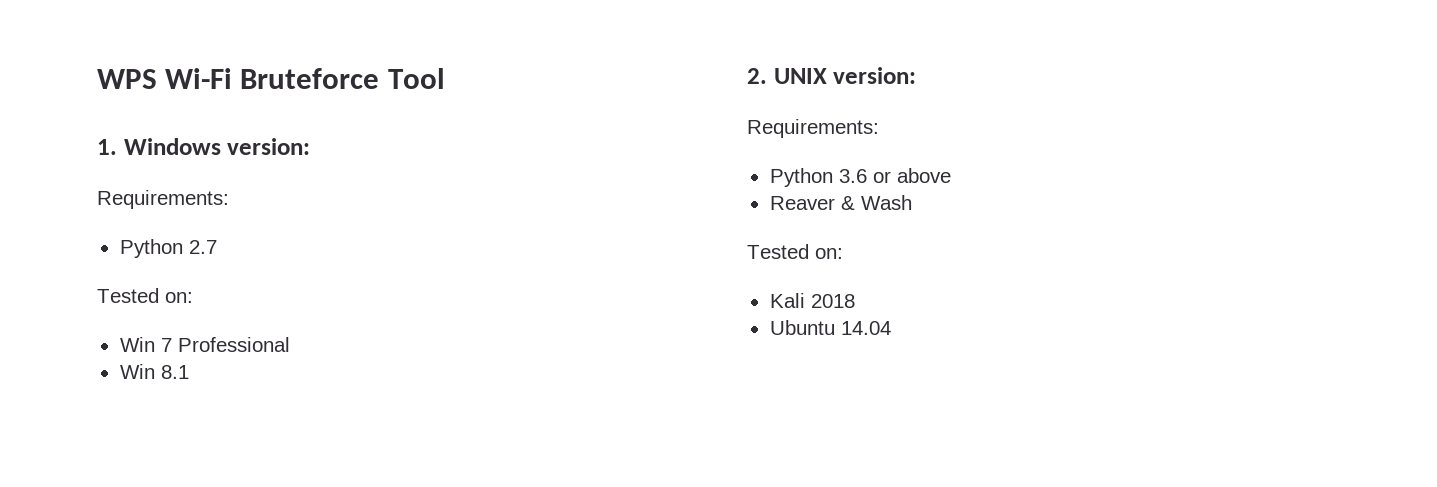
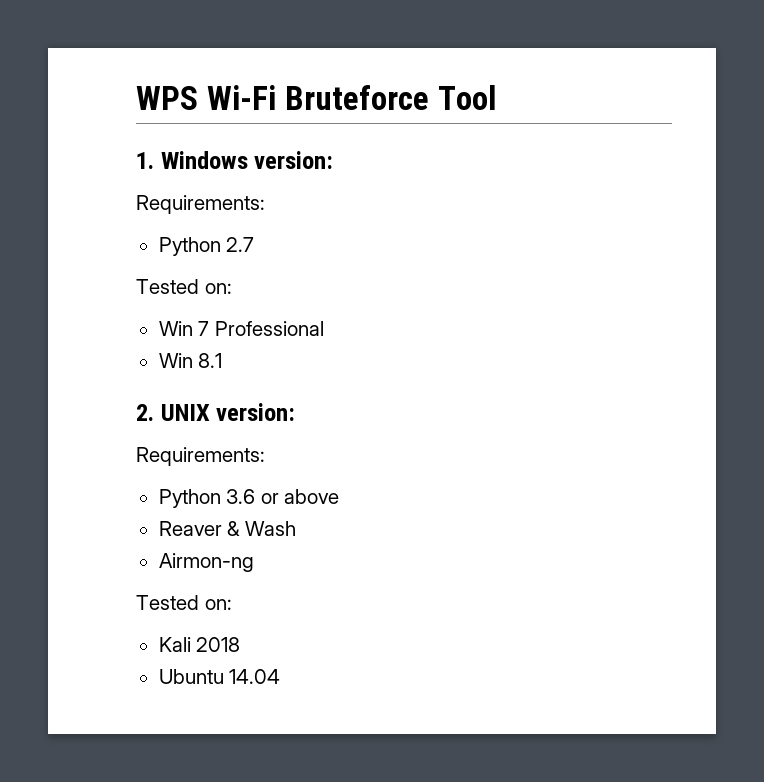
+ Airmon-ng

